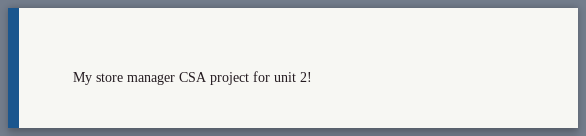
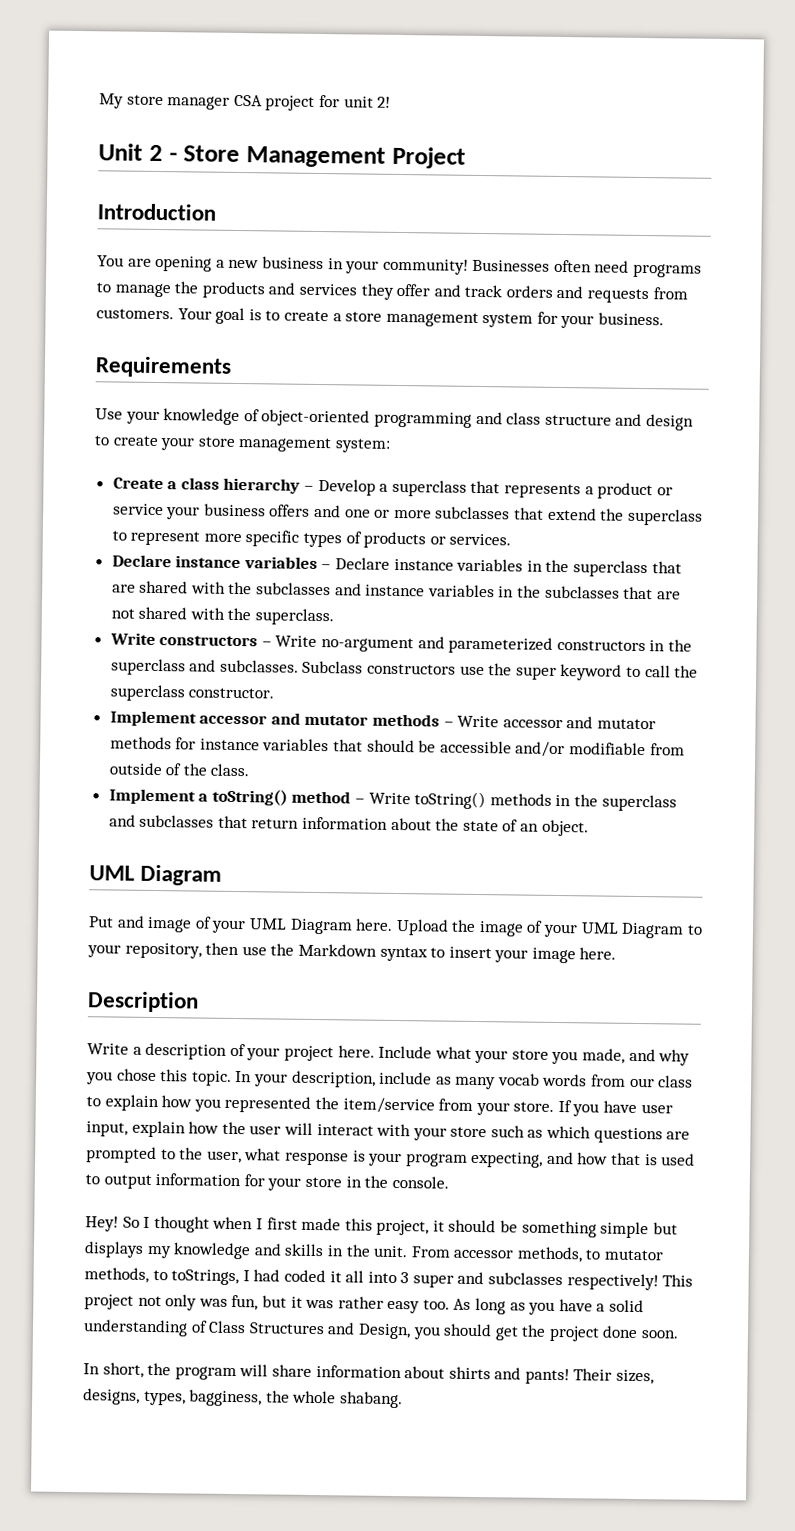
+ Unit 2 - Store Management Project
+ Introduction
+ You are opening a new business in your community! Businesses often need programs to manage the products and services they offer and track orders and requests from customers. Your goal is to create a store management system for your business.
+ Requirements
+ Use your knowledge of object-oriented programming and class structure and design to create your store management system:
+ Create a class hierarchy – Develop a superclass that represents a product or service your business offers and one or more subclasses that extend the superclass to represent more specific types of products or services.
+ Declare instance variables – Declare instance variables in the superclass that are shared with the subclasses and instance variables in the subclasses that are not shared with the superclass.
+ Write constructors – Write no-argument and parameterized constructors in the superclass and subclasses. Subclass constructors use the super keyword to call the superclass constructor.
+ Implement accessor and mutator methods – Write accessor and mutator methods for instance variables that should be accessible and/or modifiable from outside of the class.
+ Implement a toString() method – Write toString() methods in the superclass and subclasses that return information about the state of an object.
+ UML Diagram
+ Put and image of your UML Diagram here. Upload the image of your UML Diagram to your repository, then use the Markdown syntax to insert your image here.
+ Description
+ Write a description of your project here. Include what your store you made, and why you chose this topic. In your description, include as many vocab words from our class to explain how you represented the item/service from your store. If you have user input, explain how the user will interact with your store such as which questions are prompted to the user, what response is your program expecting, and how that is used to output information for your store in the console.
+ Hey! So I thought when I first made this project, it should be something simple but displays my knowledge and skills in the unit. From accessor methods, to mutator methods, to toStrings, I had coded it all into 3 super and subclasses respectively! This project not only was fun, but it was rather easy too. As long as you have a solid understanding of Class Structures and Design, you should get the project done soon.
+ In short, the program will share information about shirts and pants! Their sizes, designs, types, bagginess, the whole shabang.

